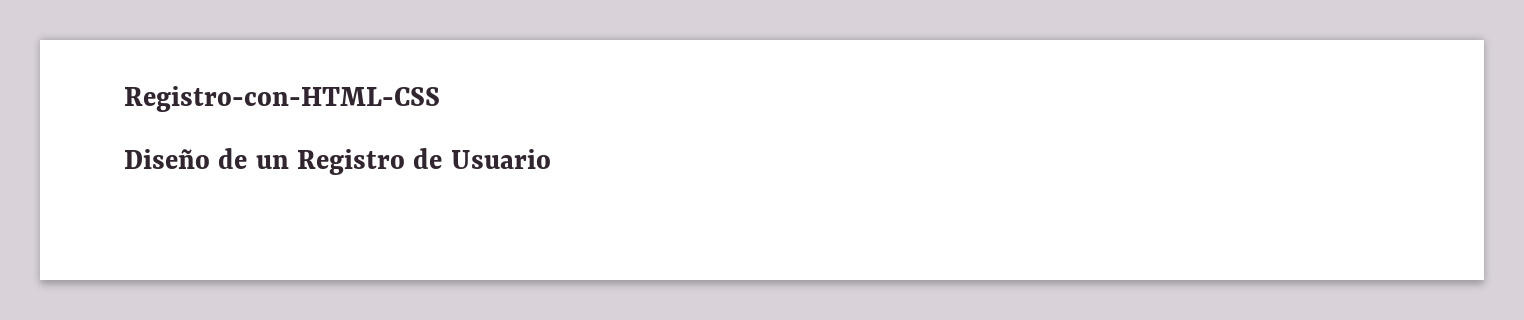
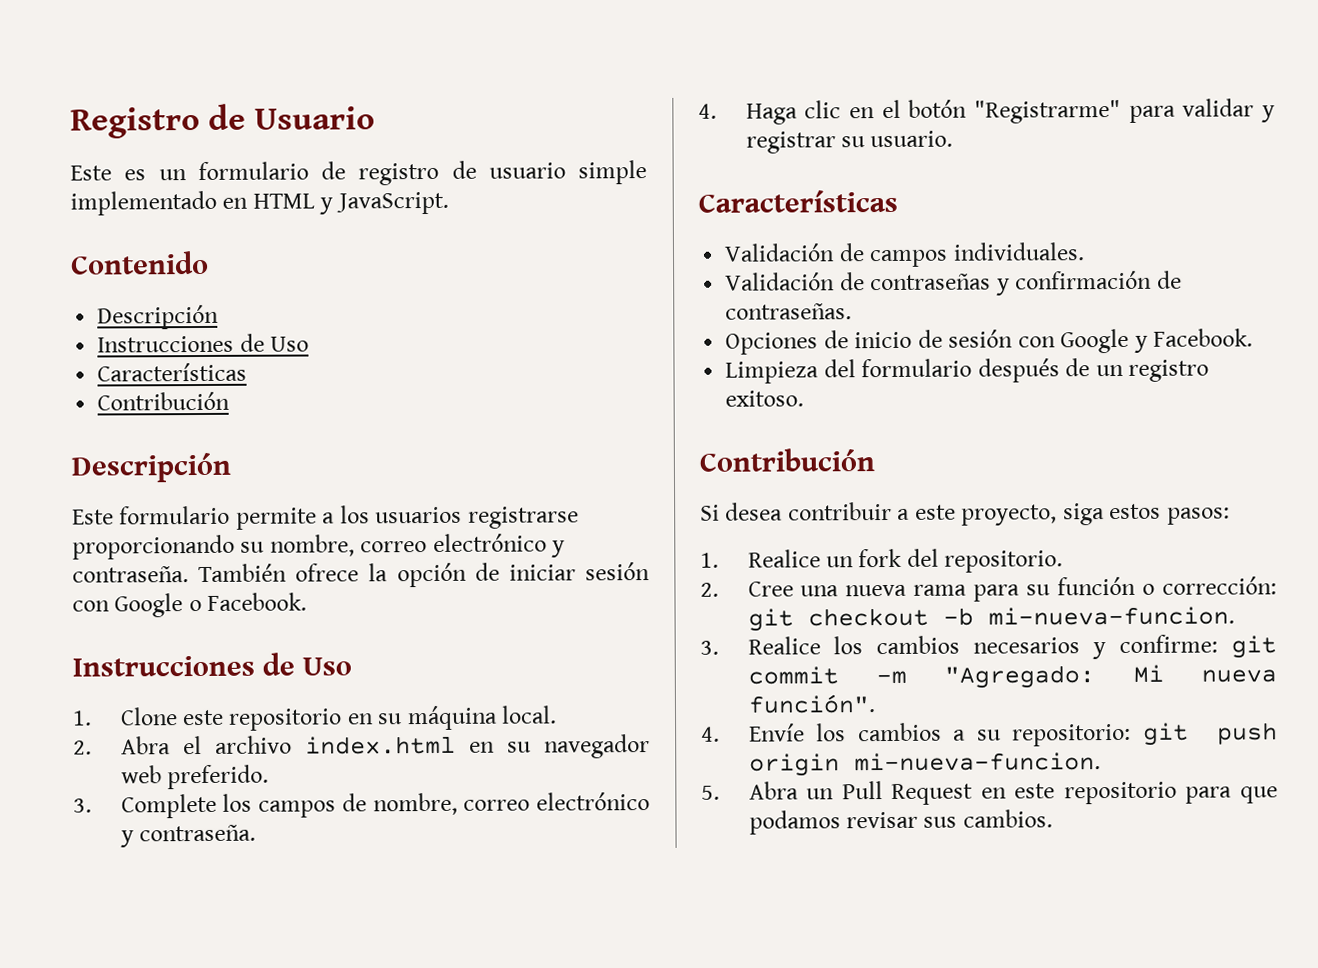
- Registro-con-HTML-CSS
- Diseño de un Registro de Usuario
+ Registro de Usuario
+ Este es un formulario de registro de usuario simple implementado en HTML y JavaScript.
+ Contenido
+ Descripción
+ Instrucciones de Uso
+ Características
+ Contribución
+ Descripción
+ Este formulario permite a los usuarios registrarse proporcionando su nombre, correo electrónico y contraseña. También ofrece la opción de iniciar sesión con Google o Facebook.
+ Instrucciones de Uso
+ 1. Clone este repositorio en su máquina local.
+ 2. Abra el archivo index.html en su navegador web preferido.
+ 3. Complete los campos de nombre, correo electrónico y contraseña.
+ 4. Haga clic en el botón "Registrarme" para validar y registrar su usuario.
+ Características
+ Validación de campos individuales.
+ Validación de contraseñas y confirmación de contraseñas.
+ Opciones de inicio de sesión con Google y Facebook.
+ Limpieza del formulario después de un registro exitoso.
+ Contribución
+ Si desea contribuir a este proyecto, siga estos pasos:
+ 1. Realice un fork del repositorio.
+ 2. Cree una nueva rama para su función o corrección: git checkout -b mi-nueva-funcion.
+ 3. Realice los cambios necesarios y confirme: git commit -m "Agregado: Mi nueva función".
+ 4. Envíe los cambios a su repositorio: git push origin mi-nueva-funcion.
+ 5. Abra un Pull Request en este repositorio para que podamos revisar sus cambios.

